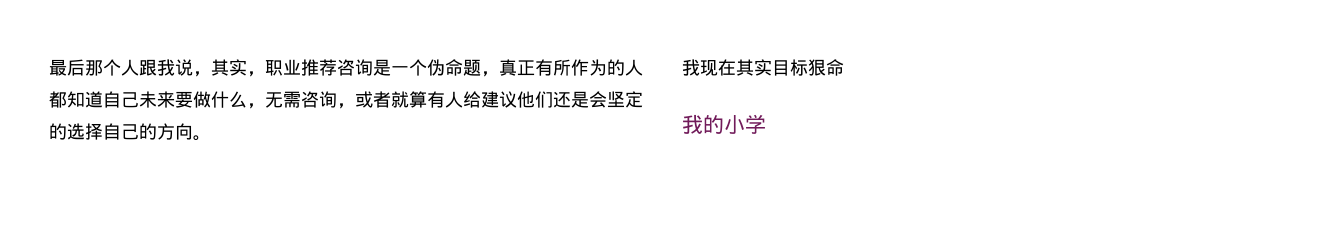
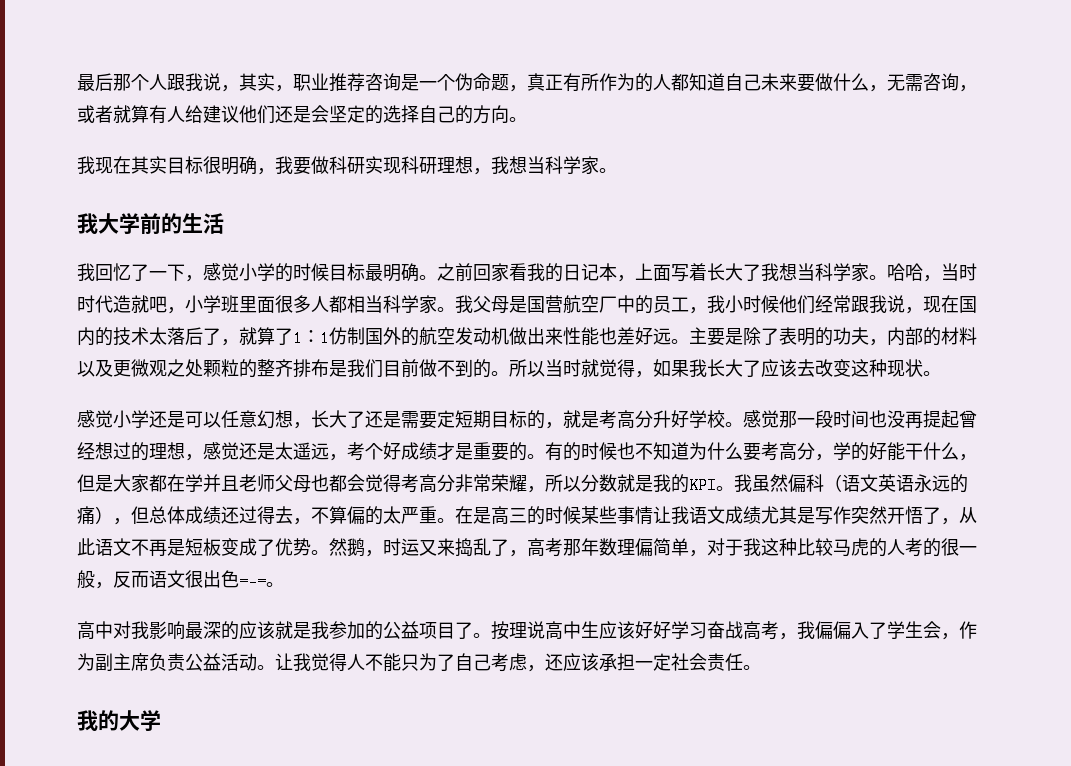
- 我现在其实目标狠命
- 我的小学
+ 我现在其实目标很明确，我要做科研实现科研理想，我想当科学家。
+ 我大学前的生活
+ 我回忆了一下，感觉小学的时候目标最明确。之前回家看我的日记本，上面写着长大了我想当科学家。哈哈，当时时代造就吧，小学班里面很多人都相当科学家。我父母是国营航空厂中的员工，我小时候他们经常跟我说，现在国内的技术太落后了，就算了1：1仿制国外的航空发动机做出来性能也差好远。主要是除了表明的功夫，内部的材料以及更微观之处颗粒的整齐排布是我们目前做不到的。所以当时就觉得，如果我长大了应该去改变这种现状。
+ 感觉小学还是可以任意幻想，长大了还是需要定短期目标的，就是考高分升好学校。感觉那一段时间也没再提起曾经想过的理想，感觉还是太遥远，考个好成绩才是重要的。有的时候也不知道为什么要考高分，学的好能干什么，但是大家都在学并且老师父母也都会觉得考高分非常荣耀，所以分数就是我的KPI。我虽然偏科（语文英语永远的痛），但总体成绩还过得去，不算偏的太严重。在是高三的时候某些事情让我语文成绩尤其是写作突然开悟了，从此语文不再是短板变成了优势。然鹅，时运又来捣乱了，高考那年数理偏简单，对于我这种比较马虎的人考的很一般，反而语文很出色=-=。
+ 高中对我影响最深的应该就是我参加的公益项目了。按理说高中生应该好好学习奋战高考，我偏偏入了学生会，作为副主席负责公益活动。让我觉得人不能只为了自己考虑，还应该承担一定社会责任。
+ 我的大学

